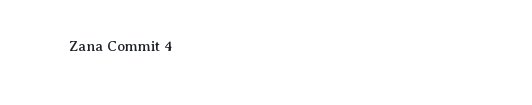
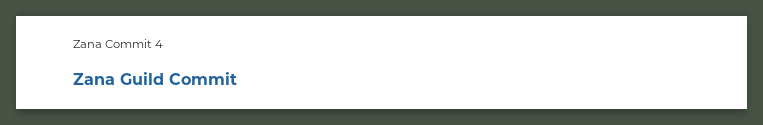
+ Zana Guild Commit

